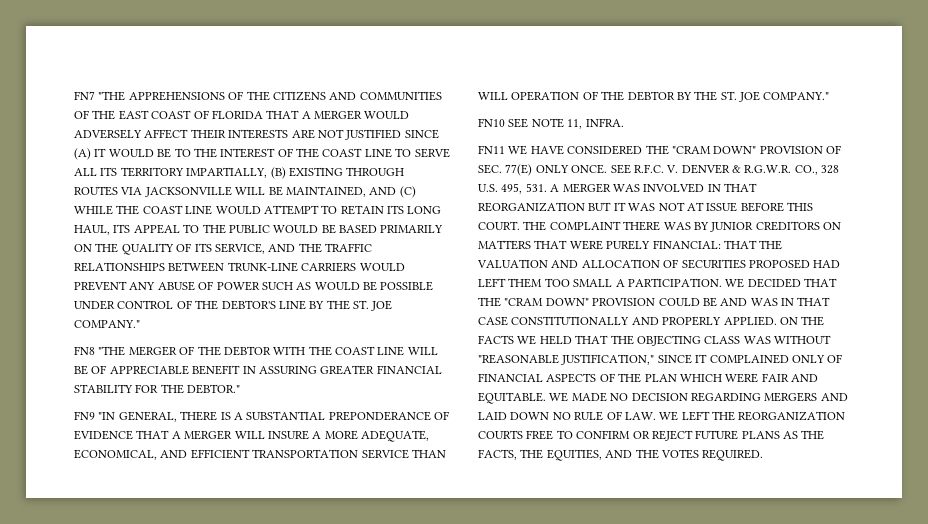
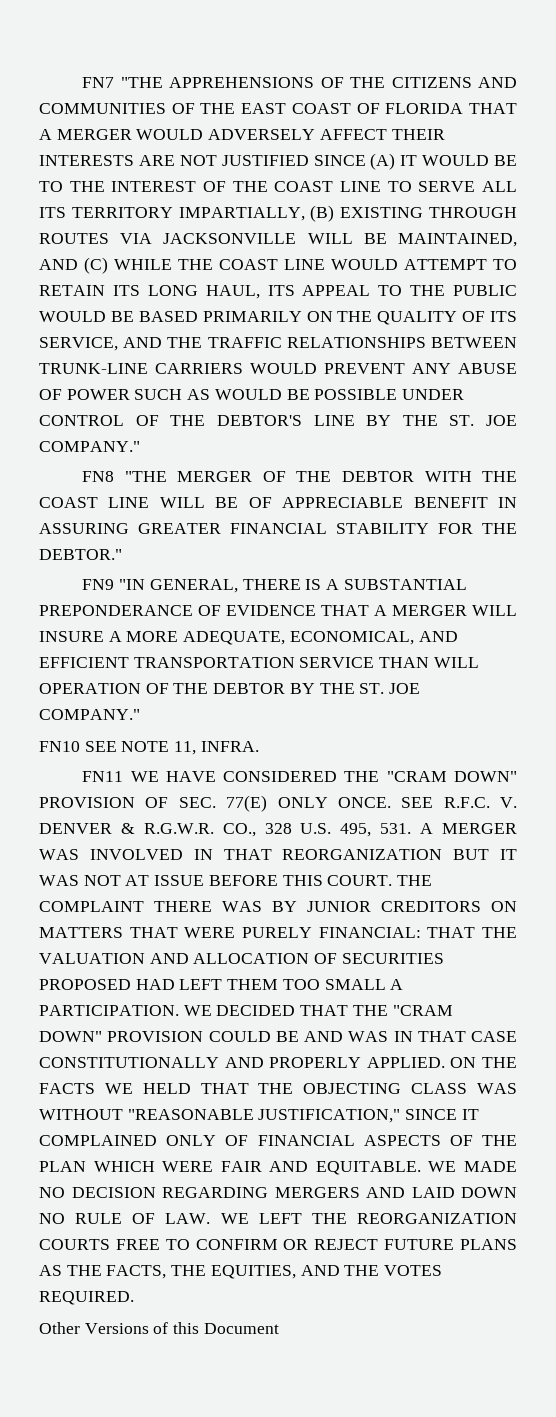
+ Other Versions of this Document

